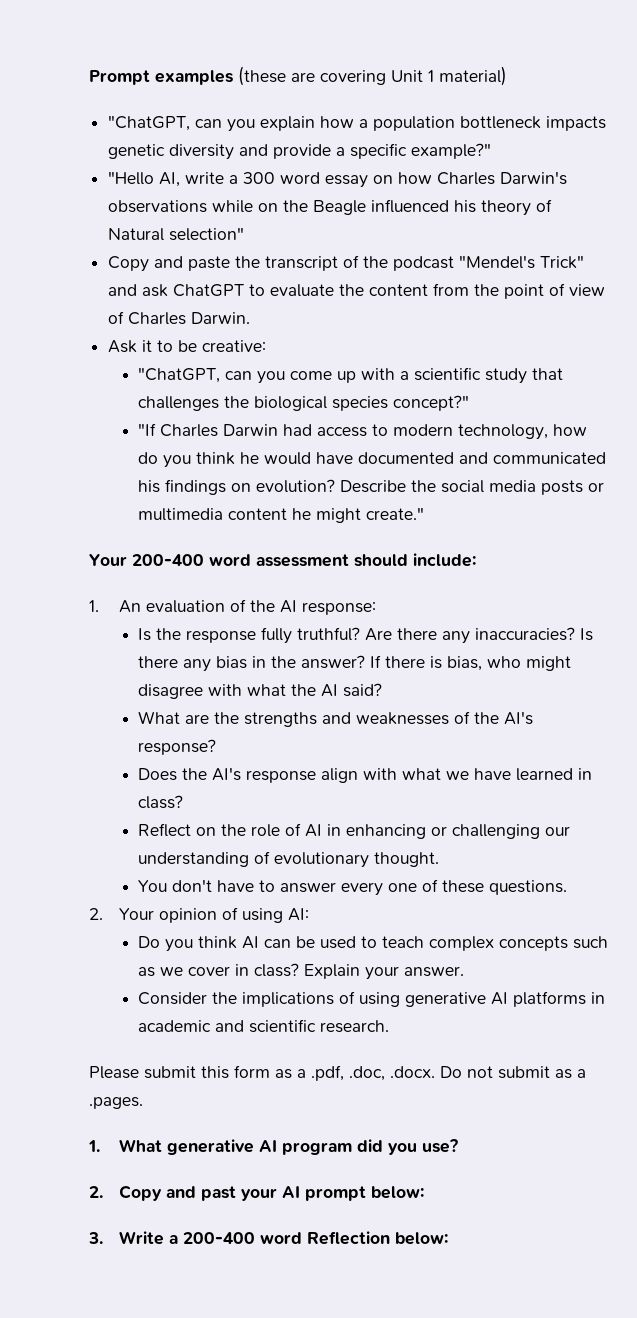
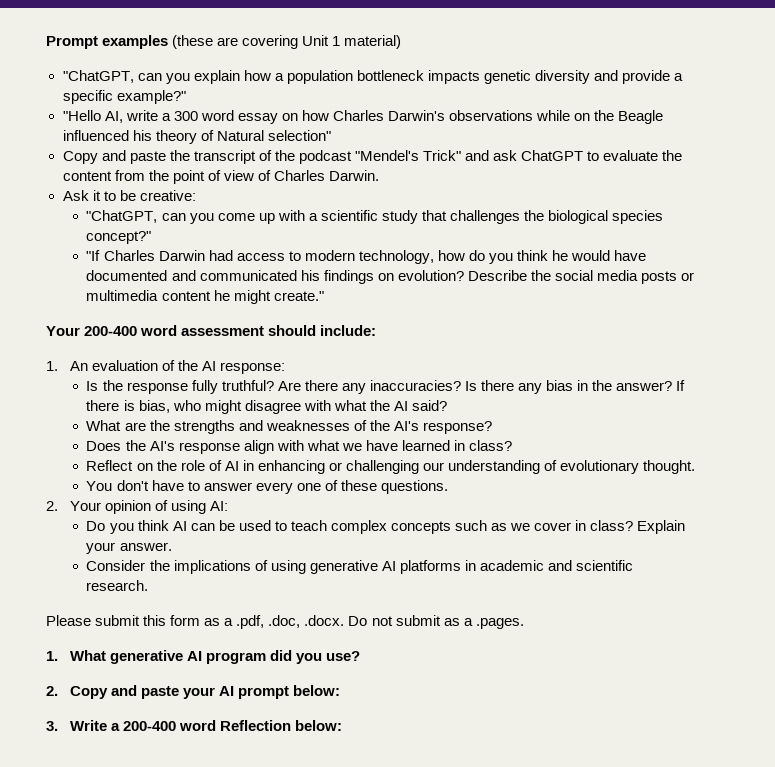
- 2. Copy and past your AI prompt below:
+ 2. Copy and paste your AI prompt below:

